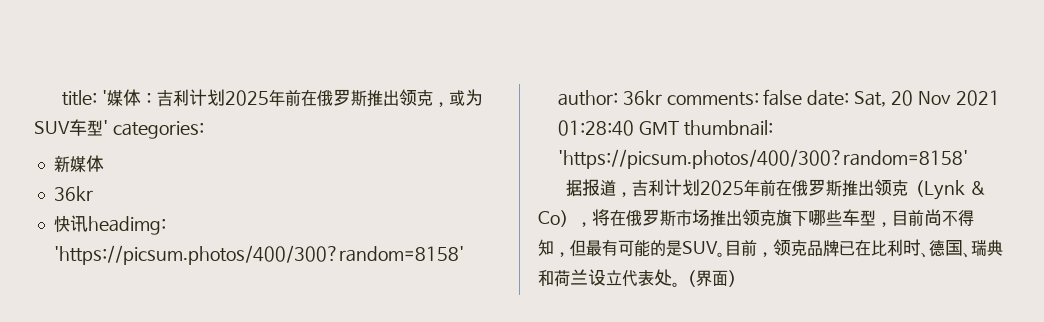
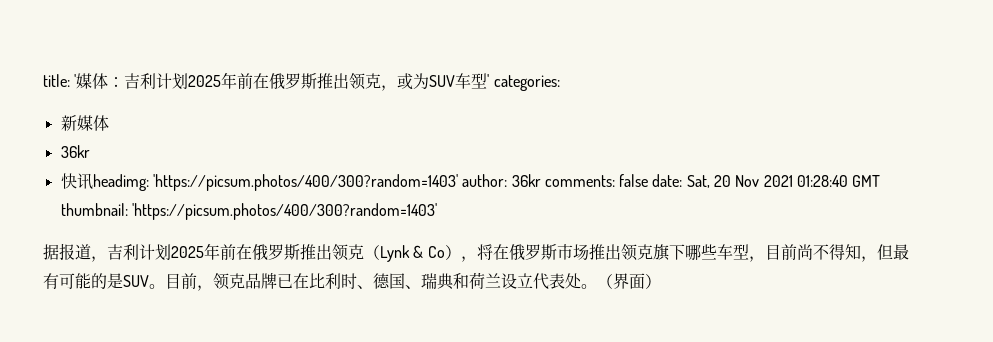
- 快讯headimg: 'https://picsum.photos/400/300?random=8158' author: 36kr comments: false date: Sat, 20 Nov 2021 01:28:40 GMT thumbnail: 'https://picsum.photos/400/300?random=8158'
+ 快讯headimg: 'https://picsum.photos/400/300?random=1403' author: 36kr comments: false date: Sat, 20 Nov 2021 01:28:40 GMT thumbnail: 'https://picsum.photos/400/300?random=1403'

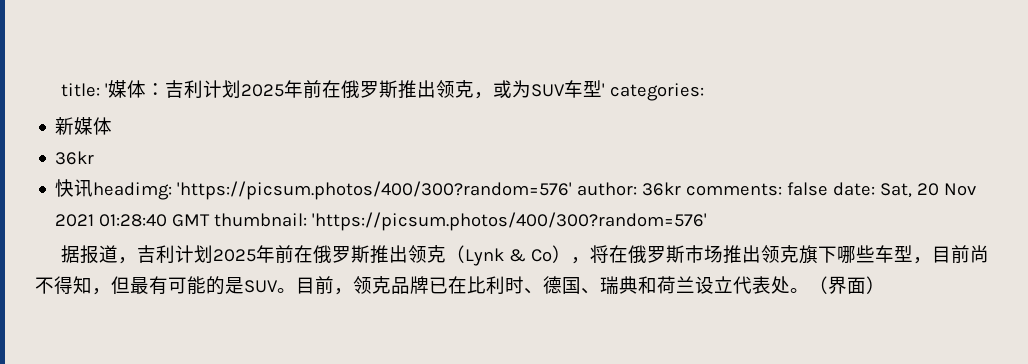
- 快讯headimg: 'https://picsum.photos/400/300?random=1403' author: 36kr comments: false date: Sat, 20 Nov 2021 01:28:40 GMT thumbnail: 'https://picsum.photos/400/300?random=1403'
+ 快讯headimg: 'https://picsum.photos/400/300?random=576' author: 36kr comments: false date: Sat, 20 Nov 2021 01:28:40 GMT thumbnail: 'https://picsum.photos/400/300?random=576'

